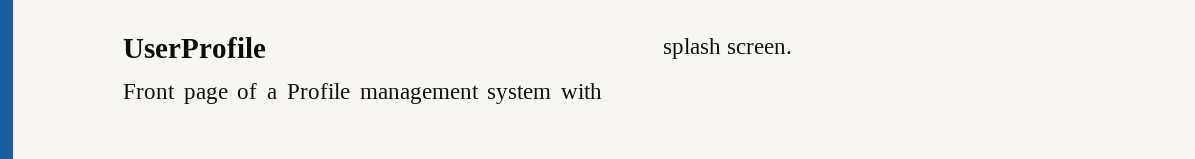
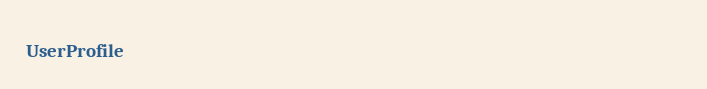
- Front page of a Profile management system with splash screen.

